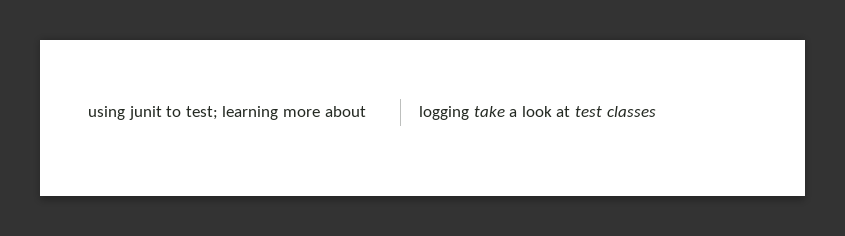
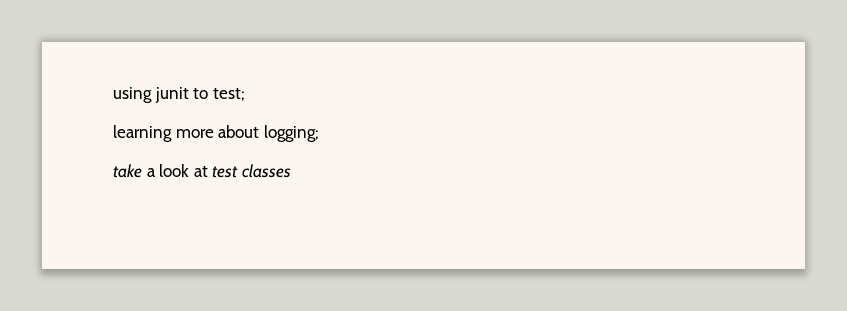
- using junit to test; learning more about logging take a look at test classes
+ using junit to test;
+ learning more about logging;
+ take a look at test classes

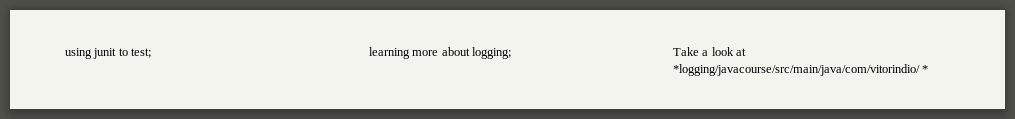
- take a look at test classes
+ Take a look at *logging/javacourse/src/main/java/com/vitorindio/ *

